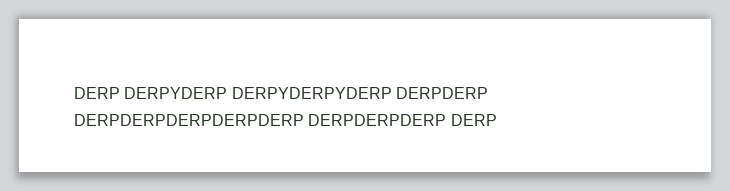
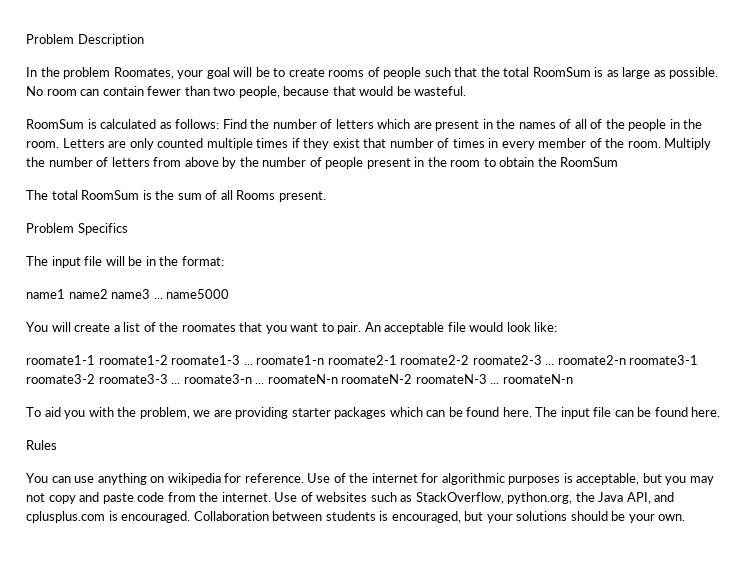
- DERP DERPYDERP DERPYDERPYDERP DERPDERP DERPDERPDERPDERPDERP DERPDERPDERP DERP
+ Problem Description
+ In the problem Roomates, your goal will be to create rooms of people such that the total RoomSum is as large as possible. No room can contain fewer than two people, because that would be wasteful.
+ RoomSum is calculated as follows: Find the number of letters which are present in the names of all of the people in the room. Letters are only counted multiple times if they exist that number of times in every member of the room. Multiply the number of letters from above by the number of people present in the room to obtain the RoomSum
+ The total RoomSum is the sum of all Rooms present.
+ Problem Specifics
+ The input file will be in the format:
+ name1 name2 name3 ... name5000
+ You will create a list of the roomates that you want to pair. An acceptable file would look like:
+ roomate1-1 roomate1-2 roomate1-3 ... roomate1-n roomate2-1 roomate2-2 roomate2-3 ... roomate2-n roomate3-1 roomate3-2 roomate3-3 ... roomate3-n ... roomateN-n roomateN-2 roomateN-3 ... roomateN-n
+ To aid you with the problem, we are providing starter packages which can be found here. The input file can be found here.
+ Rules
+ You can use anything on wikipedia for reference. Use of the internet for algorithmic purposes is acceptable, but you may not copy and paste code from the internet. Use of websites such as StackOverflow, python.org, the Java API, and cplusplus.com is encouraged. Collaboration between students is encouraged, but your solutions should be your own.

